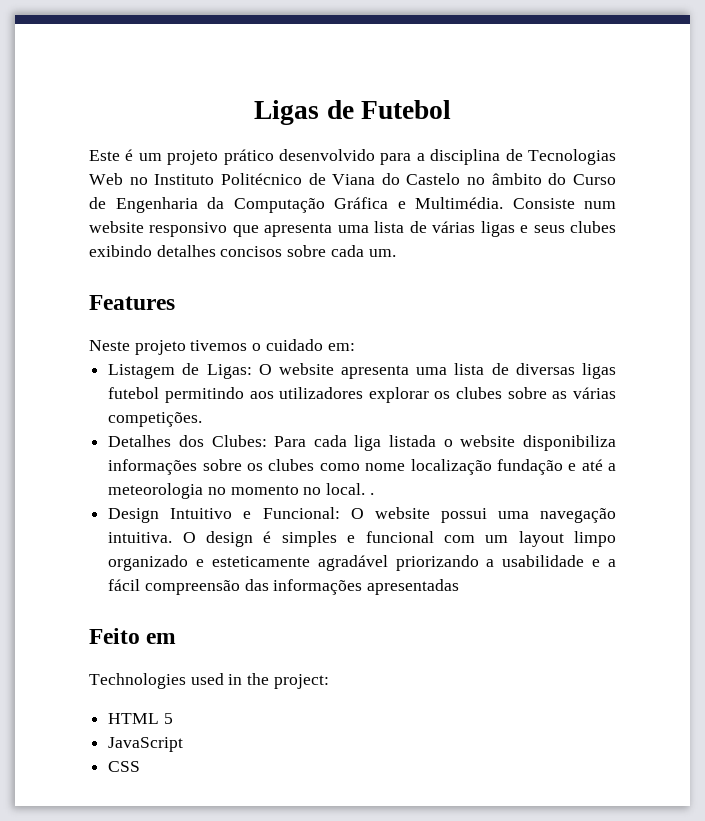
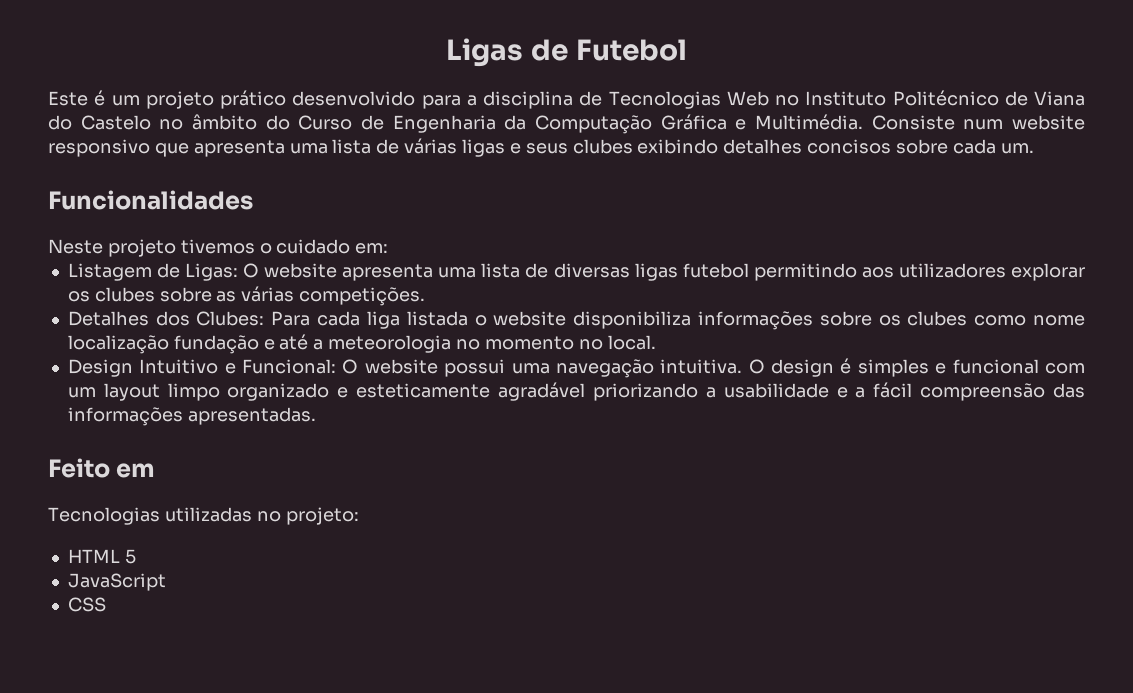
- Features
+ Funcionalidades
- Detalhes dos Clubes: Para cada liga listada o website disponibiliza informações sobre os clubes como nome localização fundação e até a meteorologia no momento no local. .
+ Detalhes dos Clubes: Para cada liga listada o website disponibiliza informações sobre os clubes como nome localização fundação e até a meteorologia no momento no local.
- O design é simples e funcional com um layout limpo organizado e esteticamente agradável priorizando a usabilidade e a fácil compreensão das informações apresentadas
+ O design é simples e funcional com um layout limpo organizado e esteticamente agradável priorizando a usabilidade e a fácil compreensão das informações apresentadas.
- Technologies used in the project:
+ Tecnologias utilizadas no projeto:

